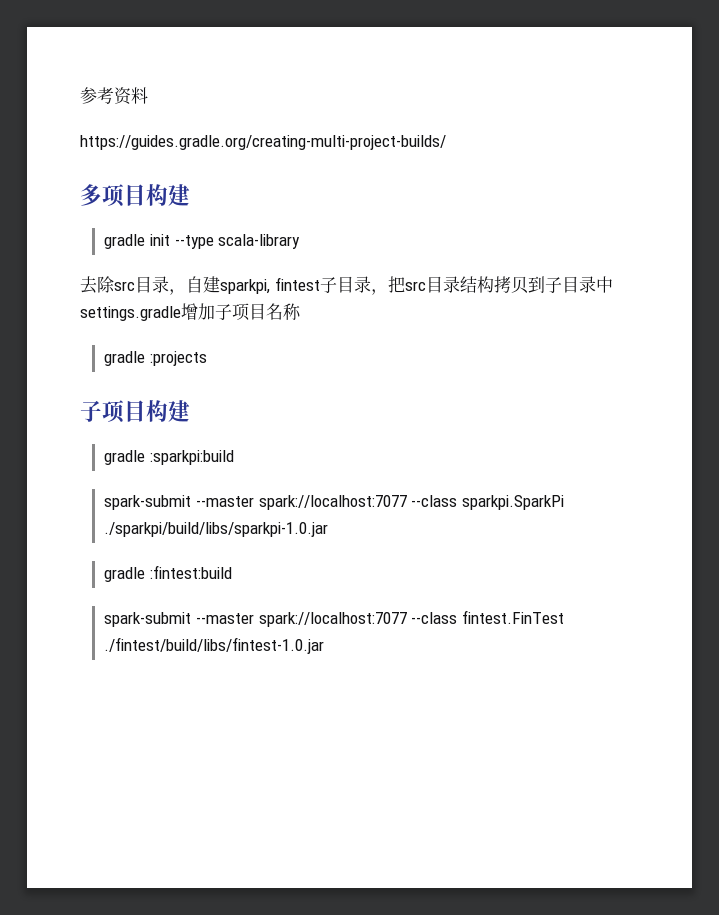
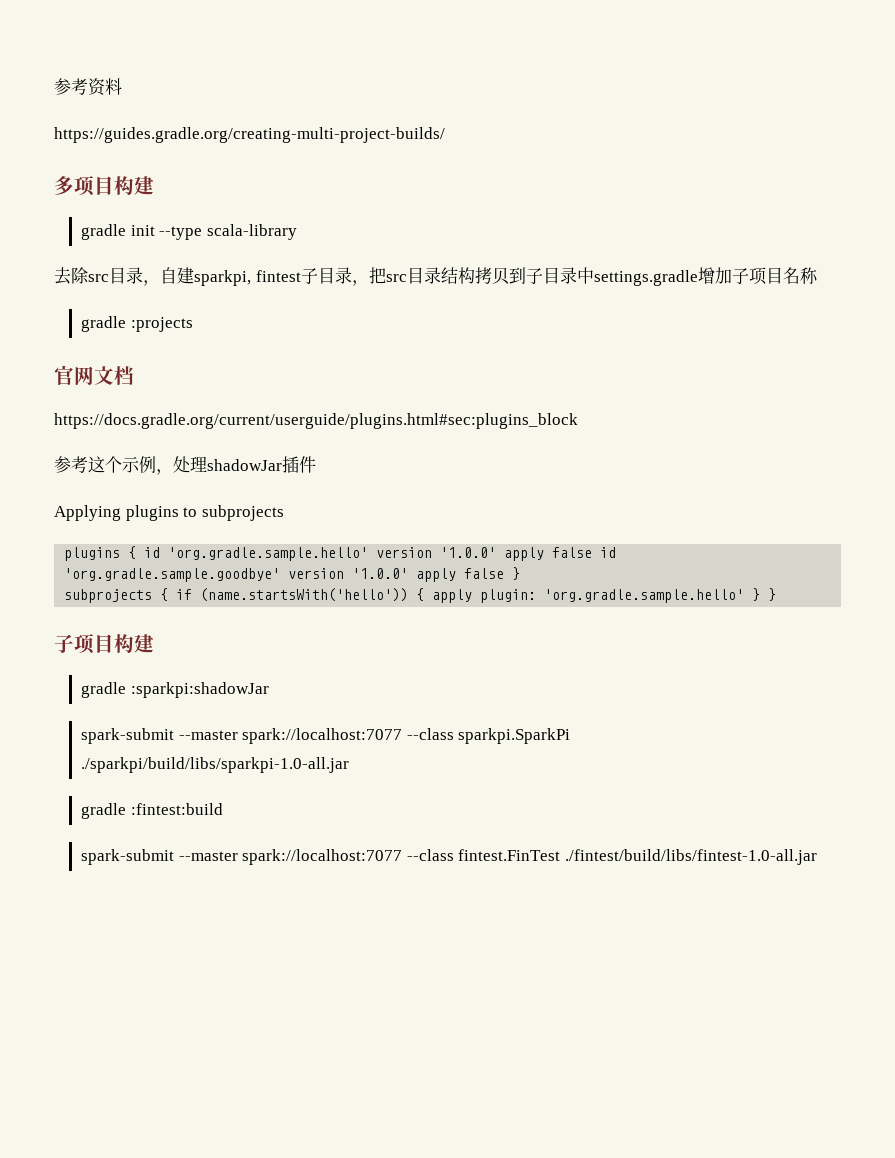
+ 官网文档
+ https://docs.gradle.org/current/userguide/plugins.html#sec:plugins_block
+ 参考这个示例，处理shadowJar插件
+ Applying plugins to subprojects
+ plugins { id 'org.gradle.sample.hello' version '1.0.0' apply false id 'org.gradle.sample.goodbye' version '1.0.0' apply false }
+ subprojects { if (name.startsWith('hello')) { apply plugin: 'org.gradle.sample.hello' } }
- gradle :sparkpi:build
+ gradle :sparkpi:shadowJar
- spark-submit --master spark://localhost:7077 --class sparkpi.SparkPi ./sparkpi/build/libs/sparkpi-1.0.jar
+ spark-submit --master spark://localhost:7077 --class sparkpi.SparkPi ./sparkpi/build/libs/sparkpi-1.0-all.jar
- spark-submit --master spark://localhost:7077 --class fintest.FinTest ./fintest/build/libs/fintest-1.0.jar
+ spark-submit --master spark://localhost:7077 --class fintest.FinTest ./fintest/build/libs/fintest-1.0-all.jar

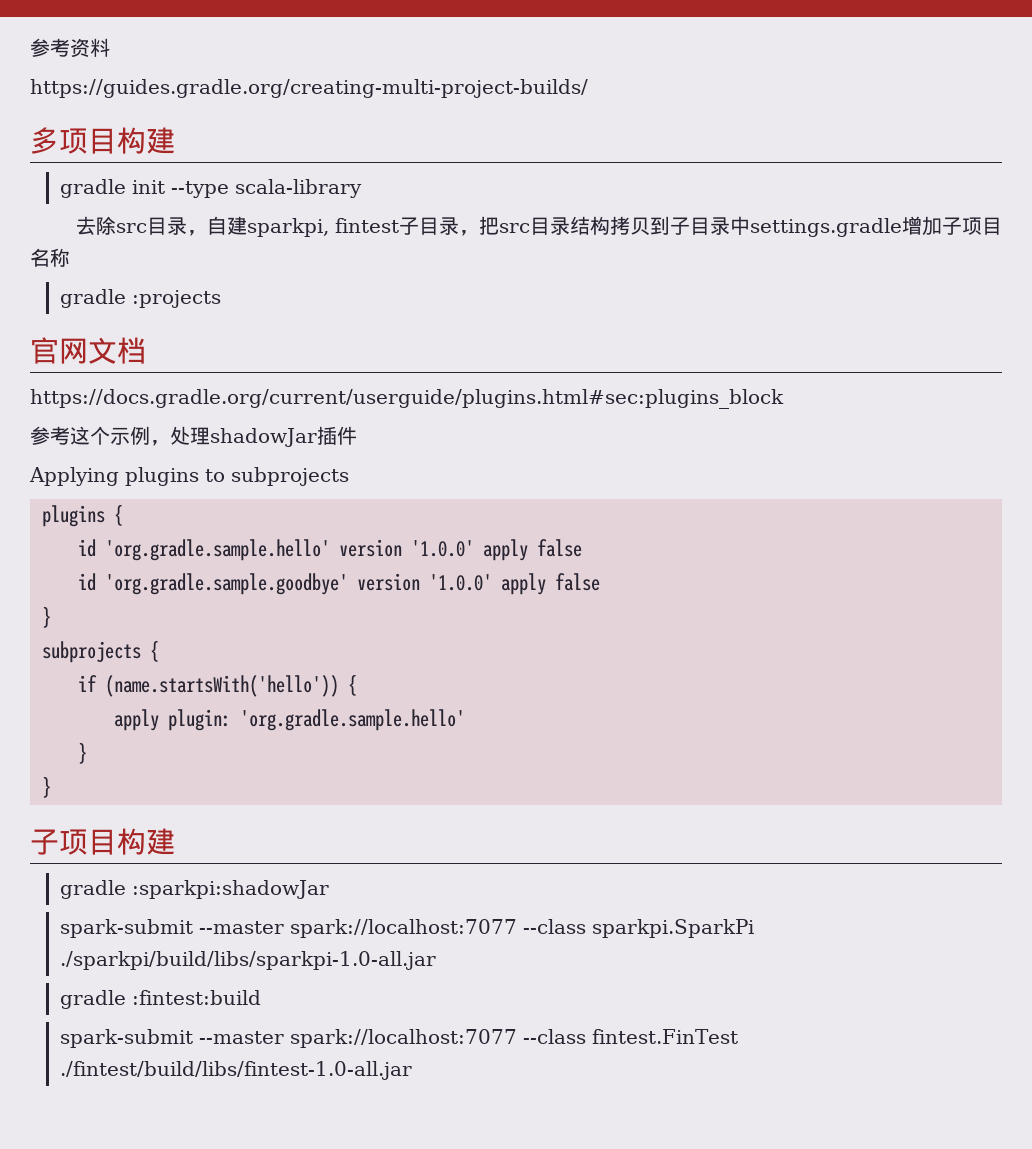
- plugins { id 'org.gradle.sample.hello' version '1.0.0' apply false id 'org.gradle.sample.goodbye' version '1.0.0' apply false }
+ plugins {
+ id 'org.gradle.sample.hello' version '1.0.0' apply false
+ id 'org.gradle.sample.goodbye' version '1.0.0' apply false
+ }
- subprojects { if (name.startsWith('hello')) { apply plugin: 'org.gradle.sample.hello' } }
+ subprojects {
+ if (name.startsWith('hello')) {
+ apply plugin: 'org.gradle.sample.hello'
+ }
+ }

